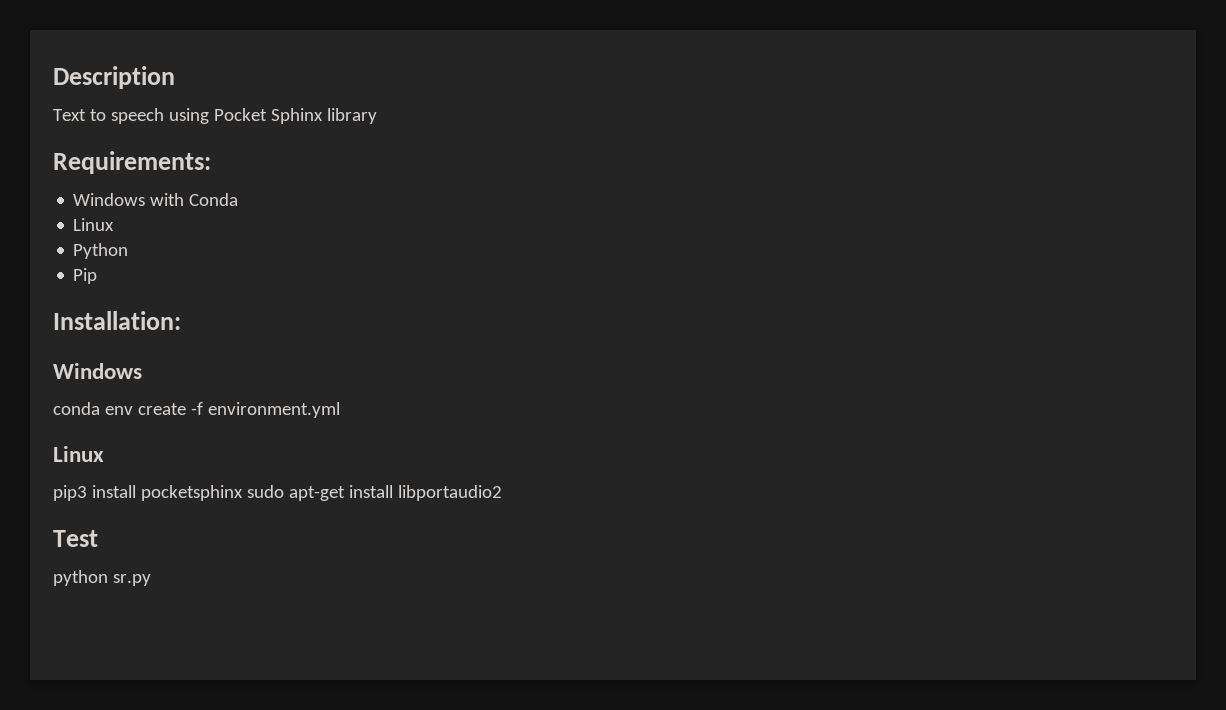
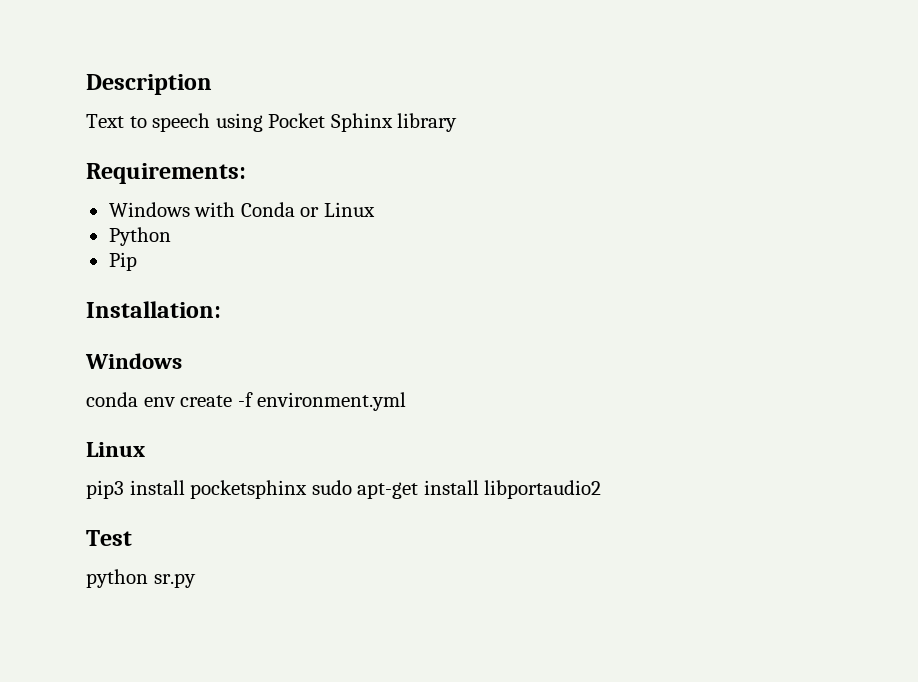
- Windows with Conda
- Linux
+ Windows with Conda or Linux

